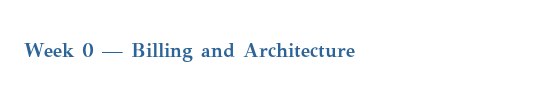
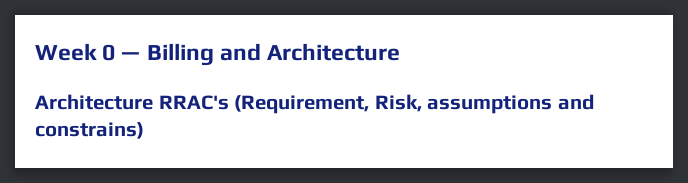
+ Architecture RRAC's (Requirement, Risk, assumptions and constrains)

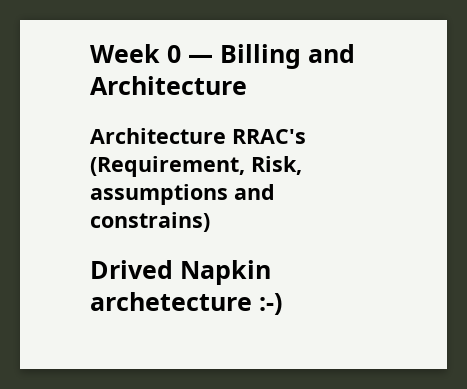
+ Drived Napkin archetecture :-)

